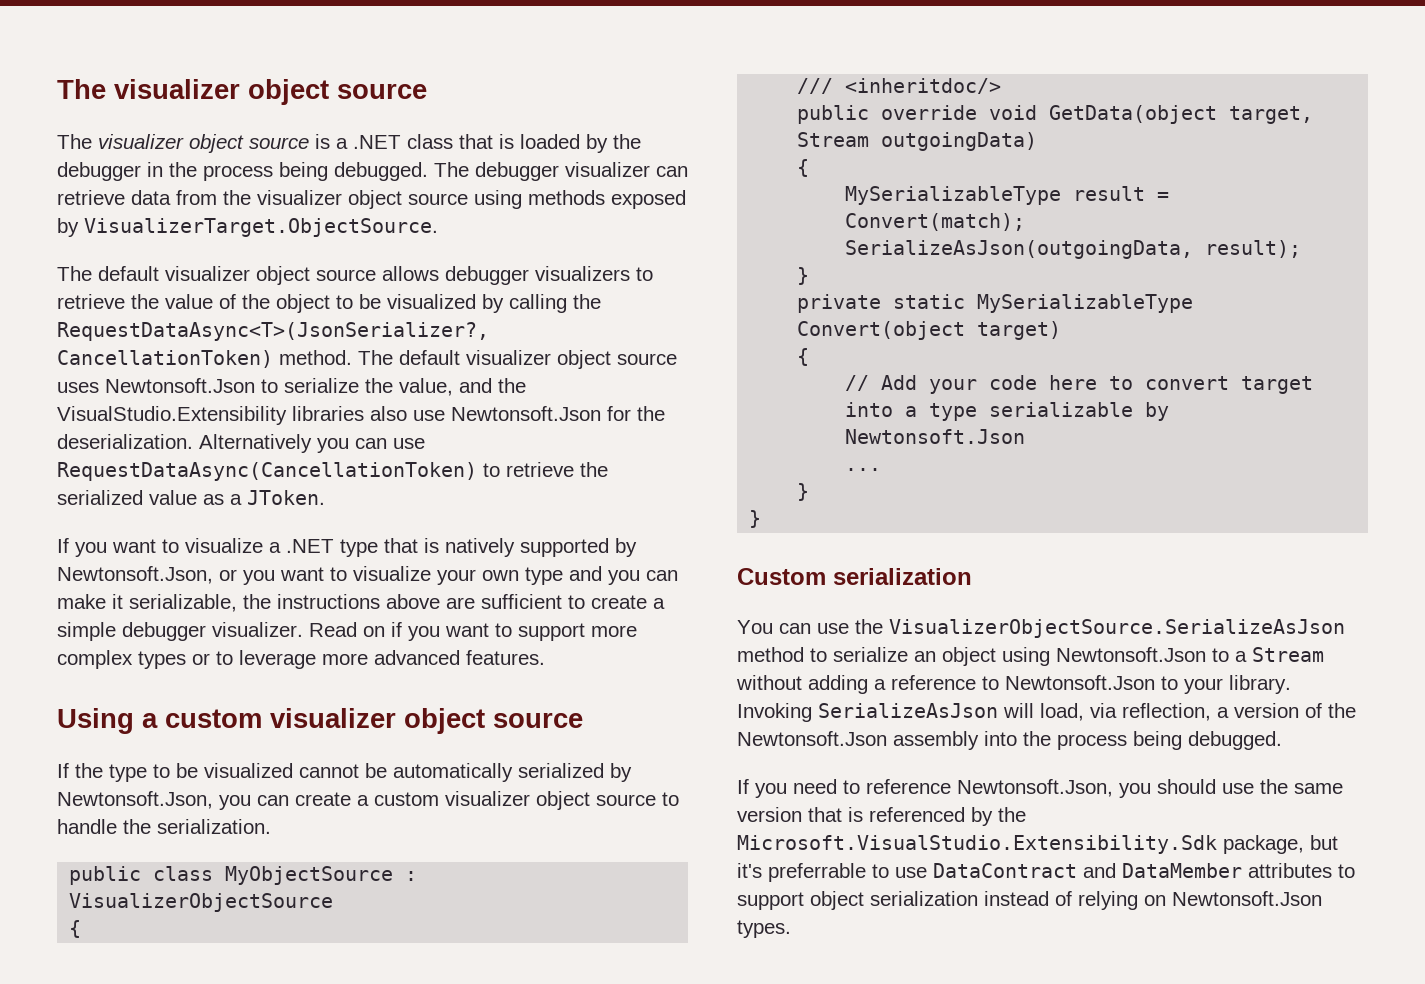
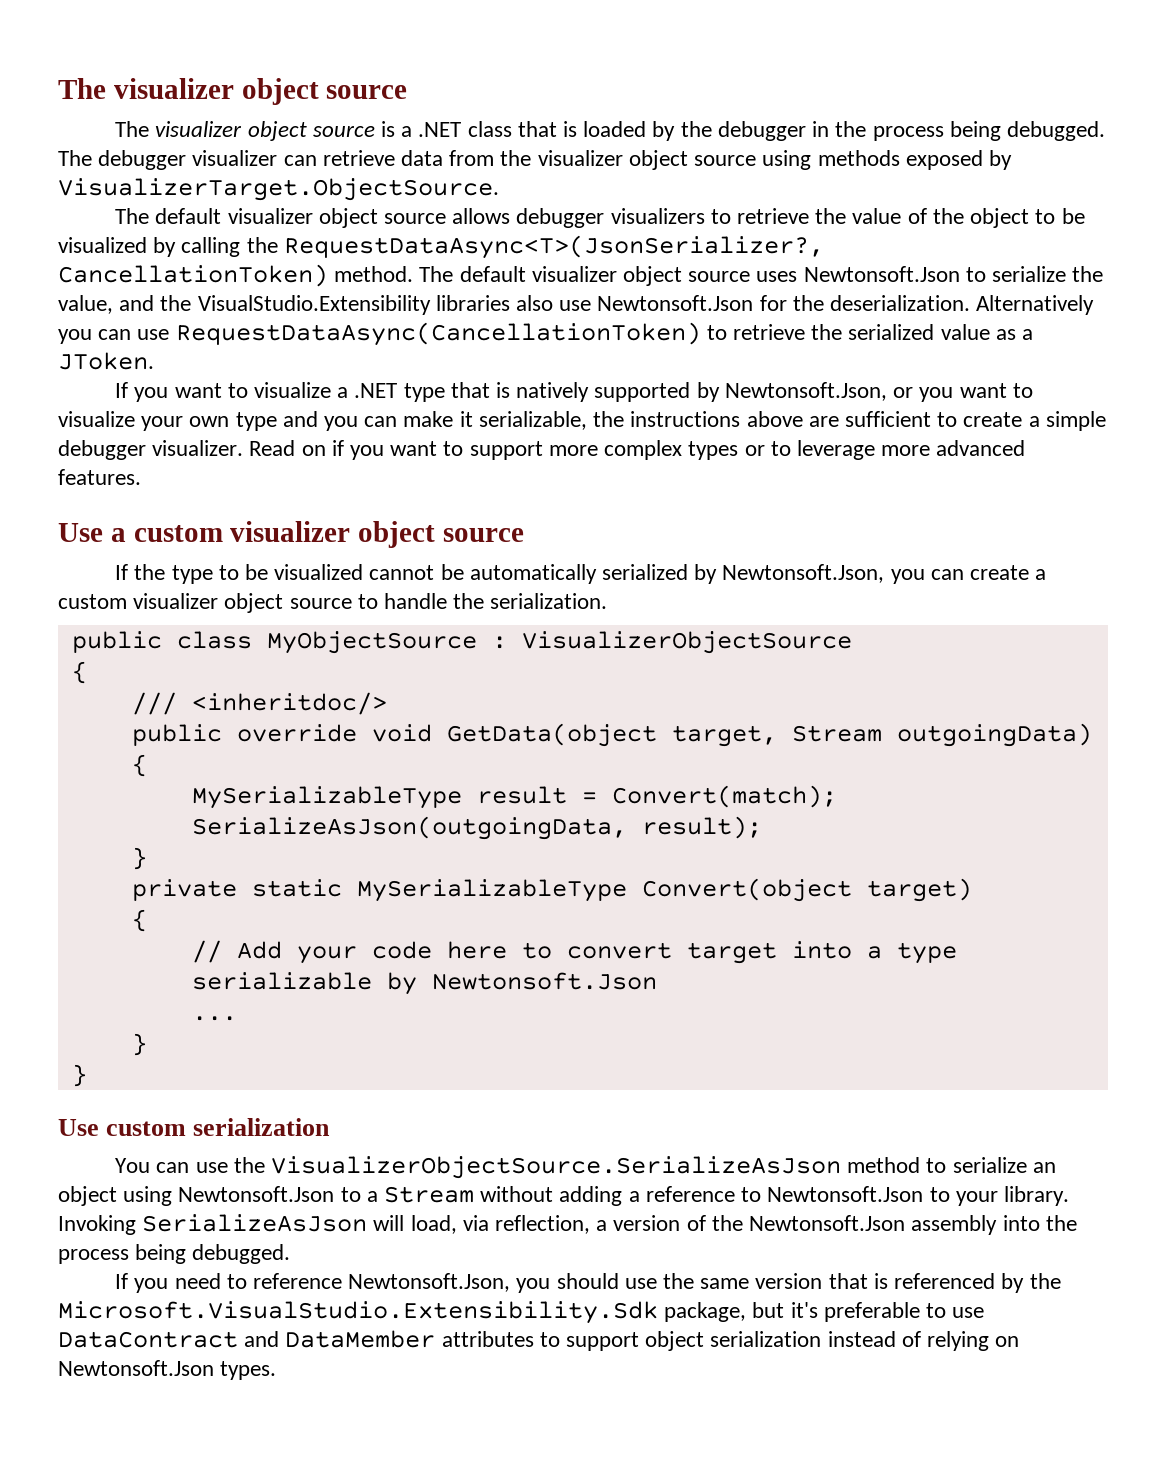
- Using a custom visualizer object source
+ Use a custom visualizer object source
- Custom serialization
+ Use custom serialization
- If you need to reference Newtonsoft.Json, you should use the same version that is referenced by the Microsoft.VisualStudio.Extensibility.Sdk package, but it's preferrable to use DataContract and DataMember attributes to support object serialization instead of relying on Newtonsoft.Json types.
+ If you need to reference Newtonsoft.Json, you should use the same version that is referenced by the Microsoft.VisualStudio.Extensibility.Sdk package, but it's preferable to use DataContract and DataMember attributes to support object serialization instead of relying on Newtonsoft.Json types.

